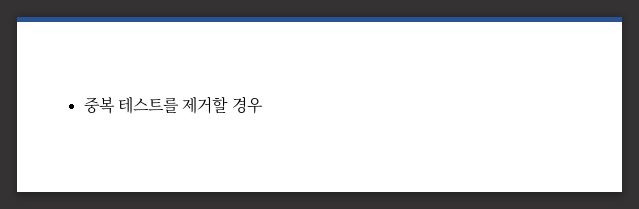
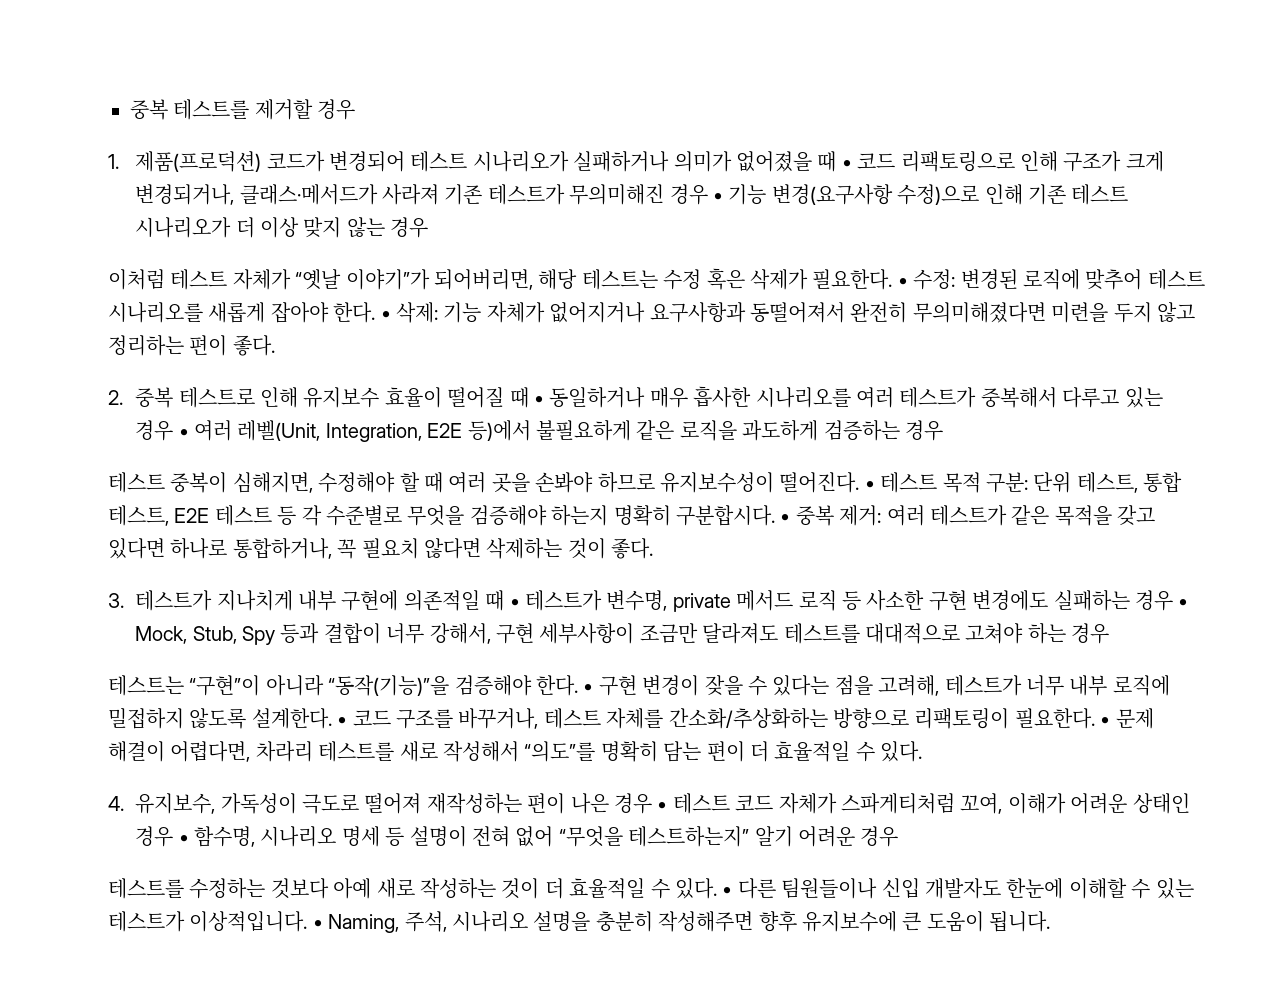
+ 1. 제품(프로덕션) 코드가 변경되어 테스트 시나리오가 실패하거나 의미가 없어졌을 때 • 코드 리팩토링으로 인해 구조가 크게 변경되거나, 클래스·메서드가 사라져 기존 테스트가 무의미해진 경우 • 기능 변경(요구사항 수정)으로 인해 기존 테스트 시나리오가 더 이상 맞지 않는 경우
+ 이처럼 테스트 자체가 “옛날 이야기”가 되어버리면, 해당 테스트는 수정 혹은 삭제가 필요한다. • 수정: 변경된 로직에 맞추어 테스트 시나리오를 새롭게 잡아야 한다. • 삭제: 기능 자체가 없어지거나 요구사항과 동떨어져서 완전히 무의미해졌다면 미련을 두지 않고 정리하는 편이 좋다.
+ 2. 중복 테스트로 인해 유지보수 효율이 떨어질 때 • 동일하거나 매우 흡사한 시나리오를 여러 테스트가 중복해서 다루고 있는 경우 • 여러 레벨(Unit, Integration, E2E 등)에서 불필요하게 같은 로직을 과도하게 검증하는 경우
+ 테스트 중복이 심해지면, 수정해야 할 때 여러 곳을 손봐야 하므로 유지보수성이 떨어진다. • 테스트 목적 구분: 단위 테스트, 통합 테스트, E2E 테스트 등 각 수준별로 무엇을 검증해야 하는지 명확히 구분합시다. • 중복 제거: 여러 테스트가 같은 목적을 갖고 있다면 하나로 통합하거나, 꼭 필요치 않다면 삭제하는 것이 좋다.
+ 3. 테스트가 지나치게 내부 구현에 의존적일 때 • 테스트가 변수명, private 메서드 로직 등 사소한 구현 변경에도 실패하는 경우 • Mock, Stub, Spy 등과 결합이 너무 강해서, 구현 세부사항이 조금만 달라져도 테스트를 대대적으로 고쳐야 하는 경우
+ 테스트는 “구현”이 아니라 “동작(기능)”을 검증해야 한다. • 구현 변경이 잦을 수 있다는 점을 고려해, 테스트가 너무 내부 로직에 밀접하지 않도록 설계한다. • 코드 구조를 바꾸거나, 테스트 자체를 간소화/추상화하는 방향으로 리팩토링이 필요한다. • 문제 해결이 어렵다면, 차라리 테스트를 새로 작성해서 “의도”를 명확히 담는 편이 더 효율적일 수 있다.
+ 4. 유지보수, 가독성이 극도로 떨어져 재작성하는 편이 나은 경우 • 테스트 코드 자체가 스파게티처럼 꼬여, 이해가 어려운 상태인 경우 • 함수명, 시나리오 명세 등 설명이 전혀 없어 “무엇을 테스트하는지” 알기 어려운 경우
+ 테스트를 수정하는 것보다 아예 새로 작성하는 것이 더 효율적일 수 있다. • 다른 팀원들이나 신입 개발자도 한눈에 이해할 수 있는 테스트가 이상적입니다. • Naming, 주석, 시나리오 설명을 충분히 작성해주면 향후 유지보수에 큰 도움이 됩니다.

